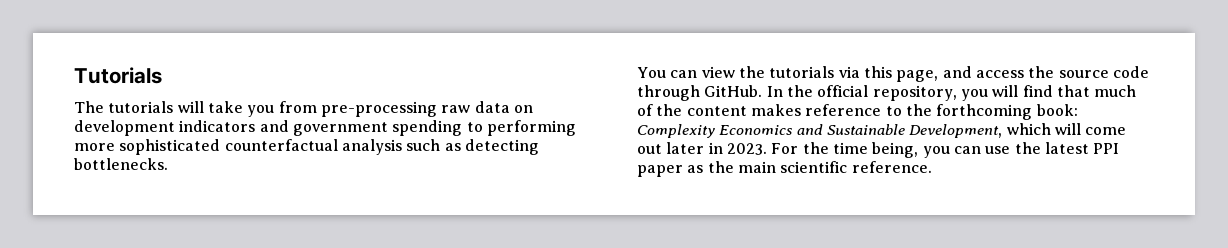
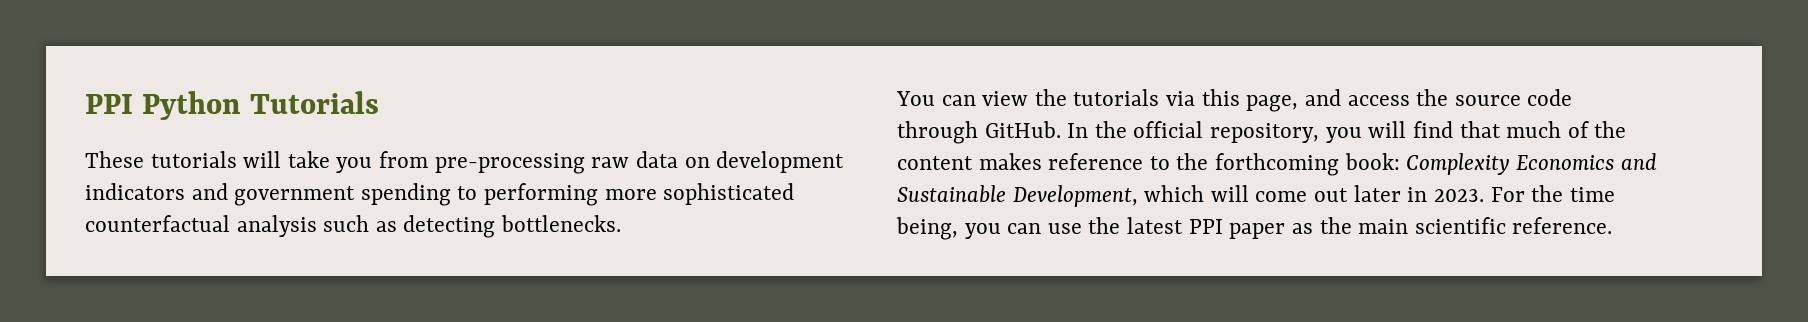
- Tutorials
+ PPI Python Tutorials
- The tutorials will take you from pre-processing raw data on development indicators and government spending to performing more sophisticated counterfactual analysis such as detecting bottlenecks.
+ These tutorials will take you from pre-processing raw data on development indicators and government spending to performing more sophisticated counterfactual analysis such as detecting bottlenecks.

